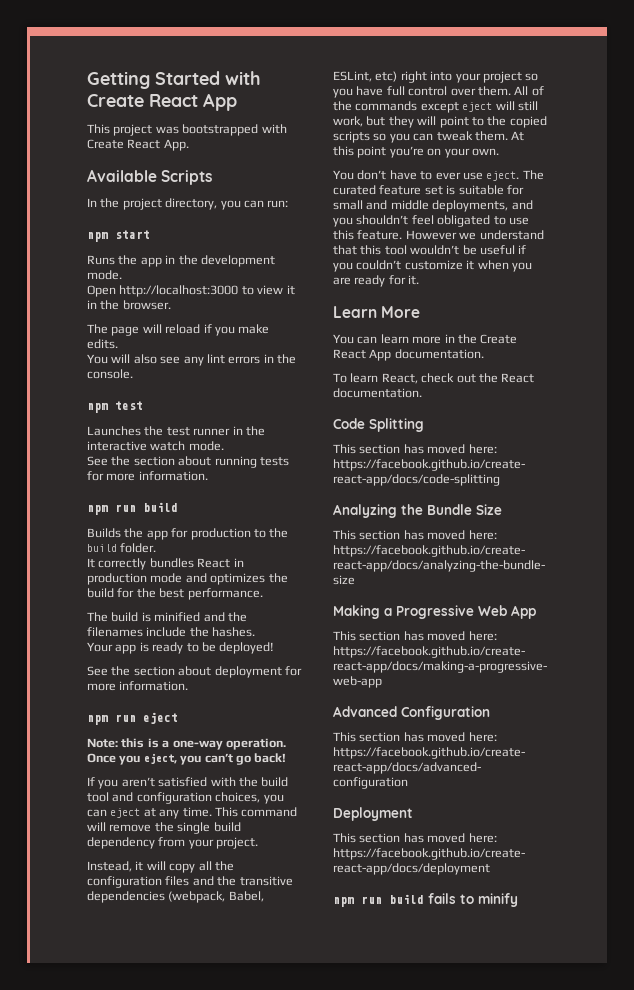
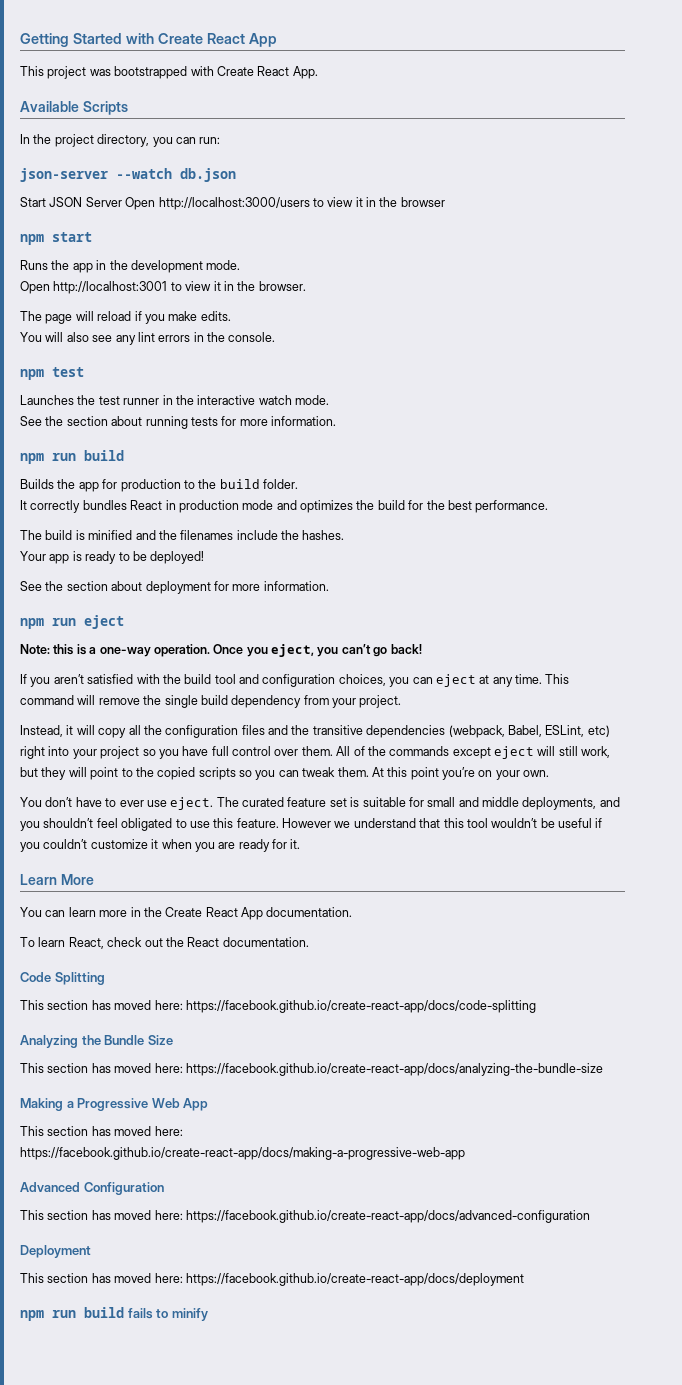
+ json-server --watch db.json
+ Start JSON Server Open http://localhost:3000/users to view it in the browser
- Open http://localhost:3000 to view it in the browser.
+ Open http://localhost:3001 to view it in the browser.

